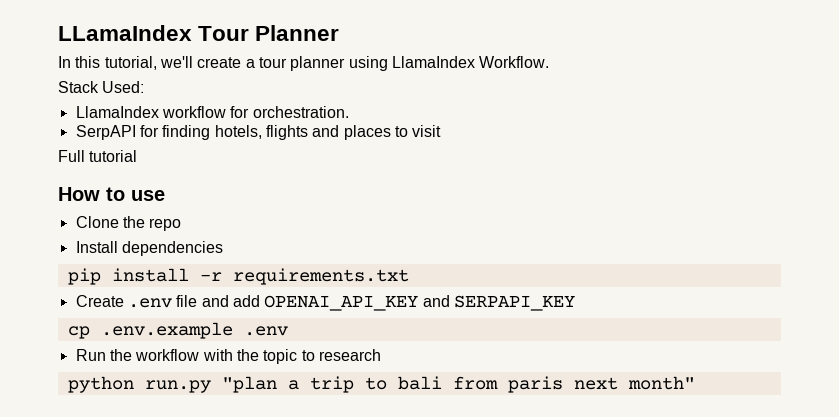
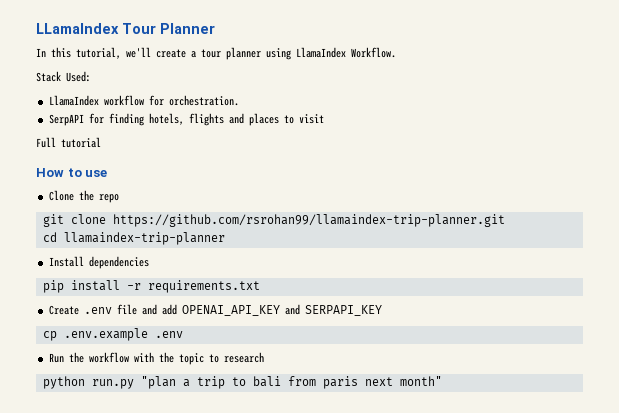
+ git clone https://github.com/rsrohan99/llamaindex-trip-planner.git
+ cd llamaindex-trip-planner

